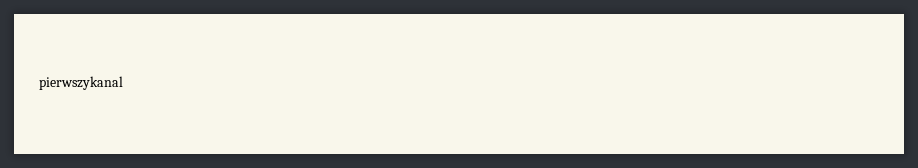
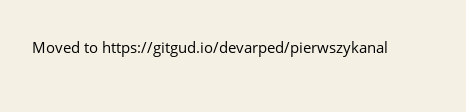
- pierwszykanal
+ Moved to https://gitgud.io/devarped/pierwszykanal

